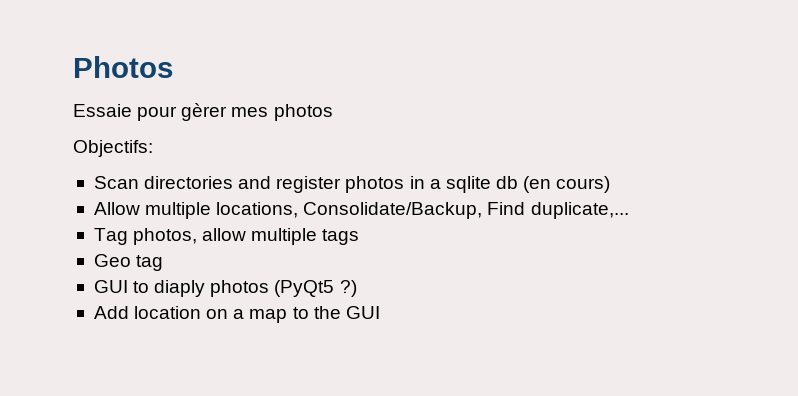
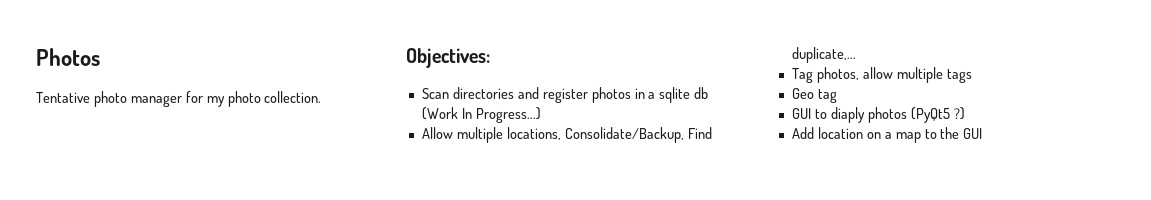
- Essaie pour gèrer mes photos
- Objectifs:
+ Tentative photo manager for my photo collection.
+ Objectives:
- Scan directories and register photos in a sqlite db (en cours)
+ Scan directories and register photos in a sqlite db (Work In Progress...)

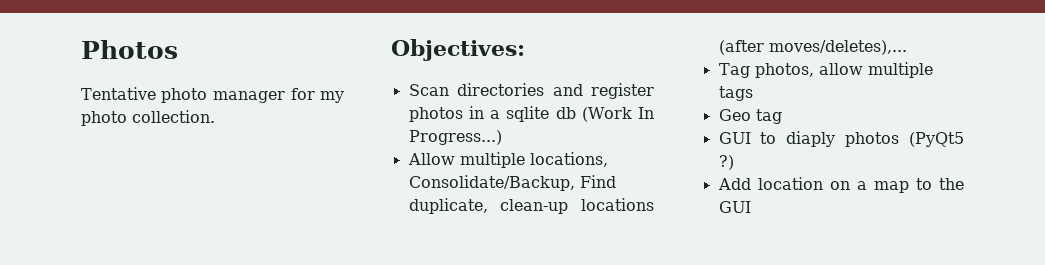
- Allow multiple locations, Consolidate/Backup, Find duplicate,...
+ Allow multiple locations, Consolidate/Backup, Find duplicate, clean-up locations (after moves/deletes),...

